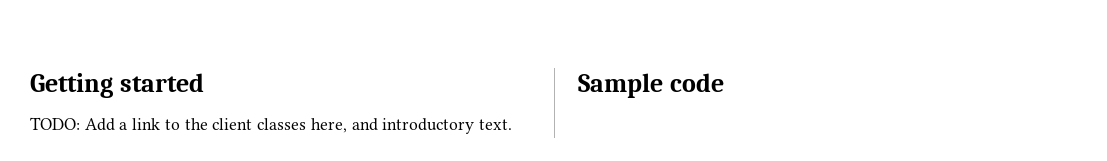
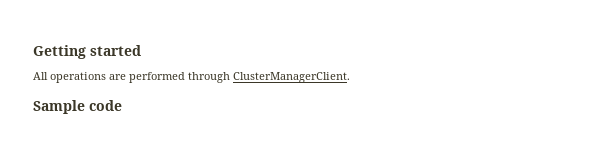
- TODO: Add a link to the client classes here, and introductory text.
+ All operations are performed through ClusterManagerClient.

